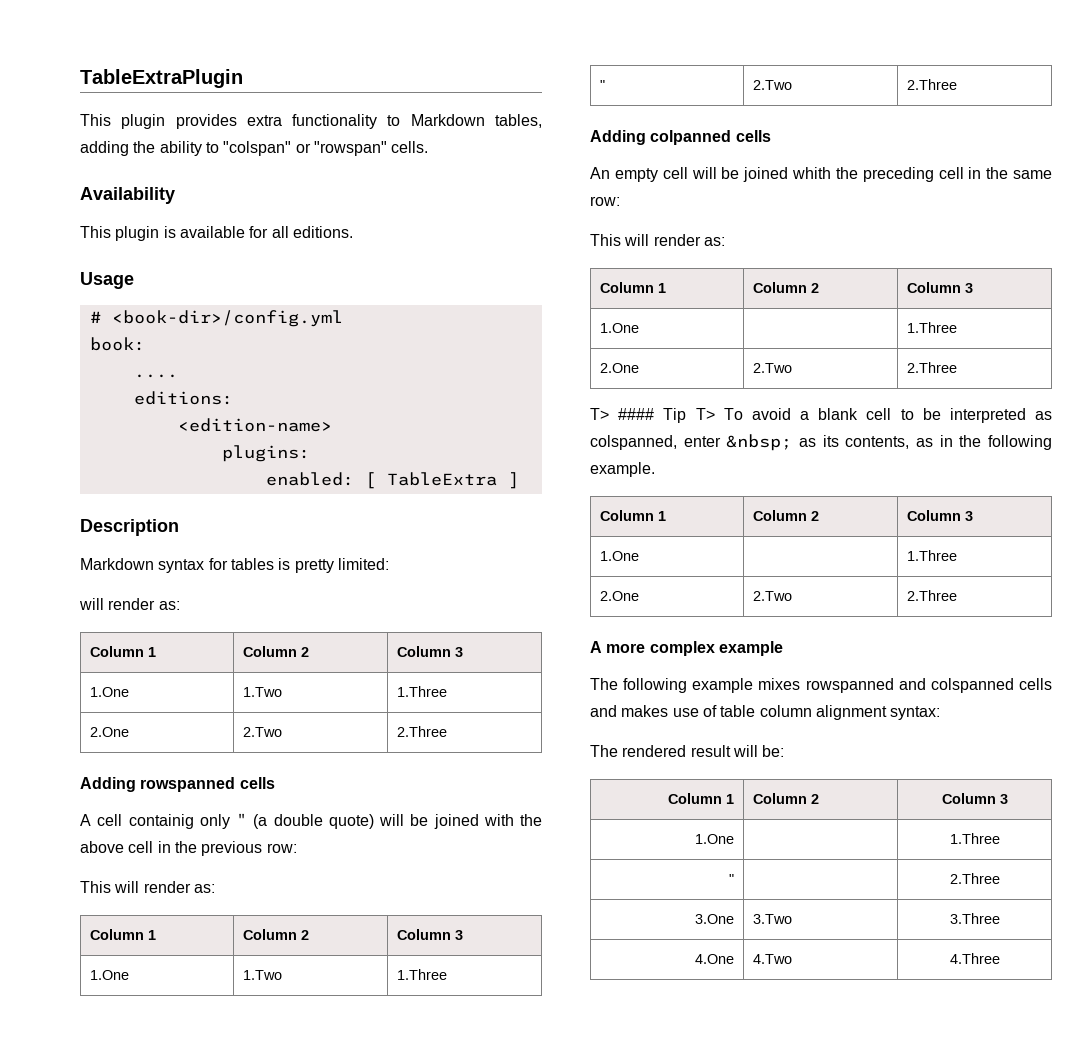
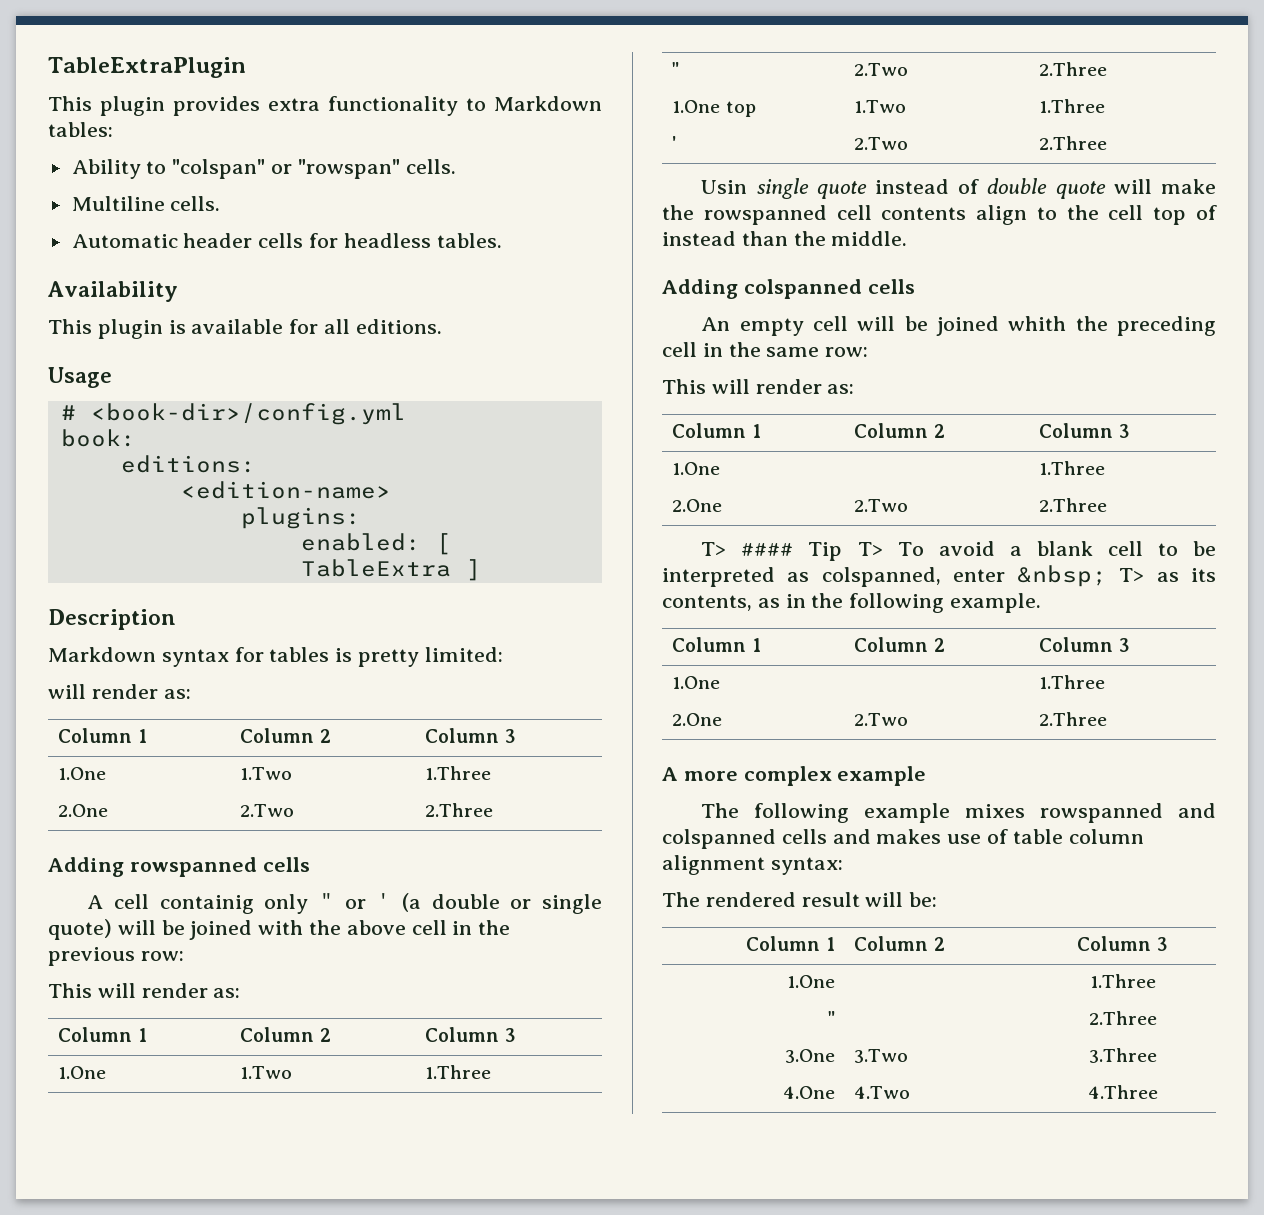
- This plugin provides extra functionality to Markdown tables, adding the ability to "colspan" or "rowspan" cells.
+ This plugin provides extra functionality to Markdown tables:
+ Ability to "colspan" or "rowspan" cells.
+ Multiline cells.
+ Automatic header cells for headless tables.
- ....
- A cell containig only " (a double quote) will be joined with the above cell in the previous row:
+ A cell containig only " or ' (a double or single quote) will be joined with the above cell in the previous row:
- Adding colpanned cells
+ 1.One top | 1.Two | 1.Three
+ ' | 2.Two | 2.Three
+ Usin single quote instead of double quote will make the rowspanned cell contents align to the cell top of instead than the middle.
+ Adding colspanned cells
- T> #### Tip T> To avoid a blank cell to be interpreted as colspanned, enter &nbsp; as its contents, as in the following example.
+ T> #### Tip T> To avoid a blank cell to be interpreted as colspanned, enter &nbsp; T> as its contents, as in the following example.

